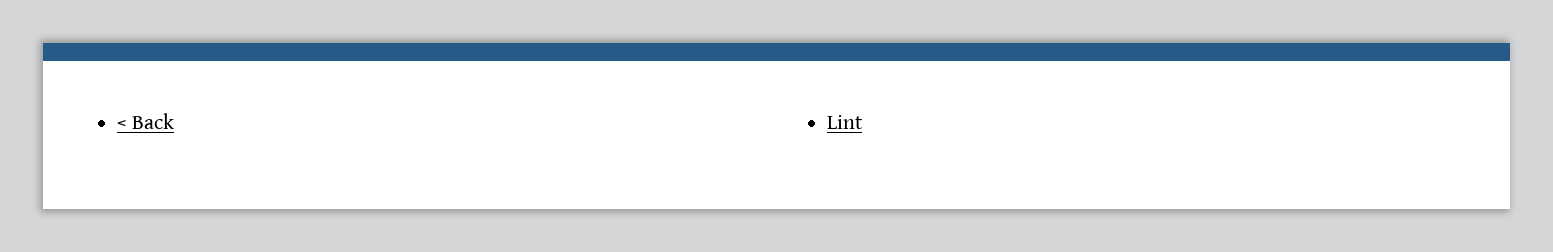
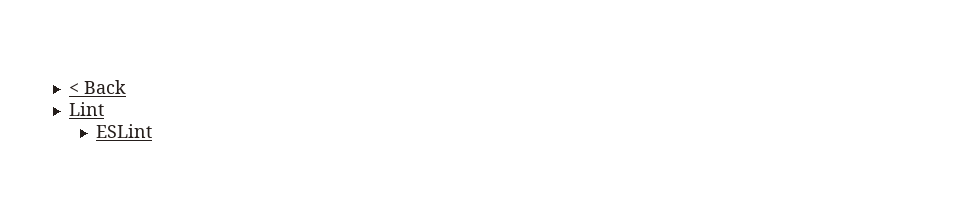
+ ESLint

